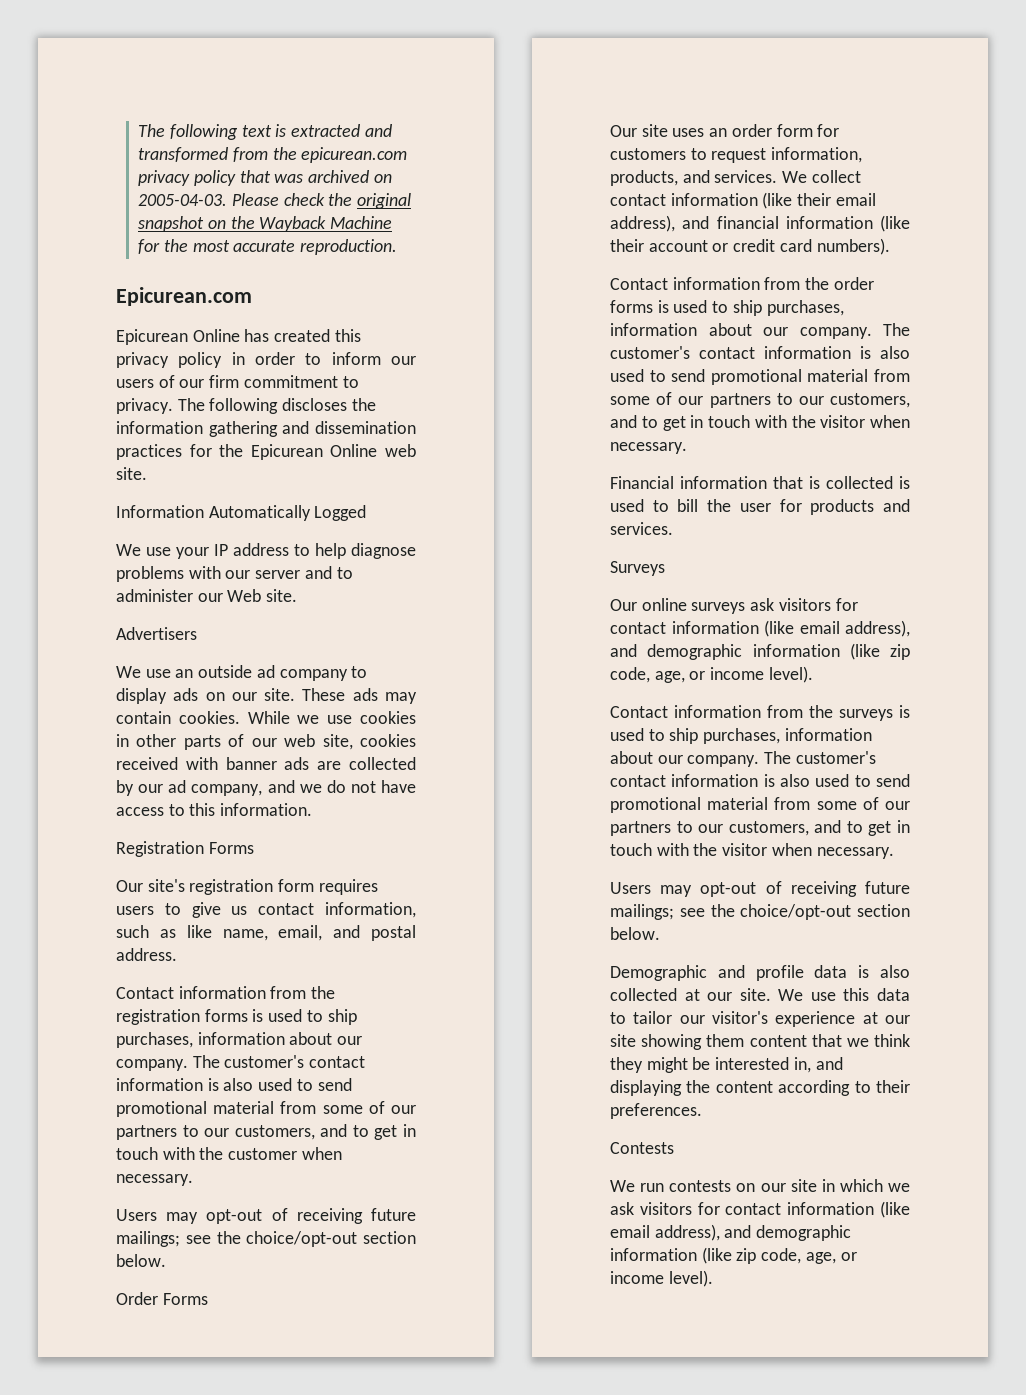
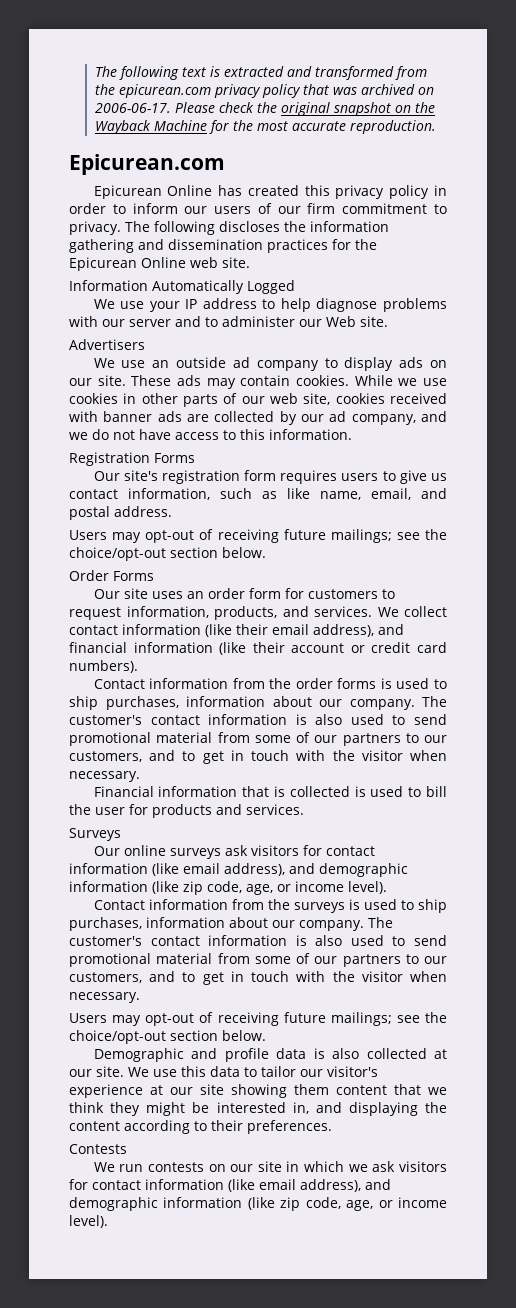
- The following text is extracted and transformed from the epicurean.com privacy policy that was archived on 2005-04-03.
+ The following text is extracted and transformed from the epicurean.com privacy policy that was archived on 2006-06-17.
- Contact information from the registration forms is used to ship purchases, information about our company. The customer's contact information is also used to send promotional material from some of our partners to our customers, and to get in touch with the customer when necessary.

